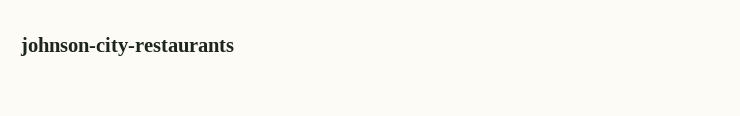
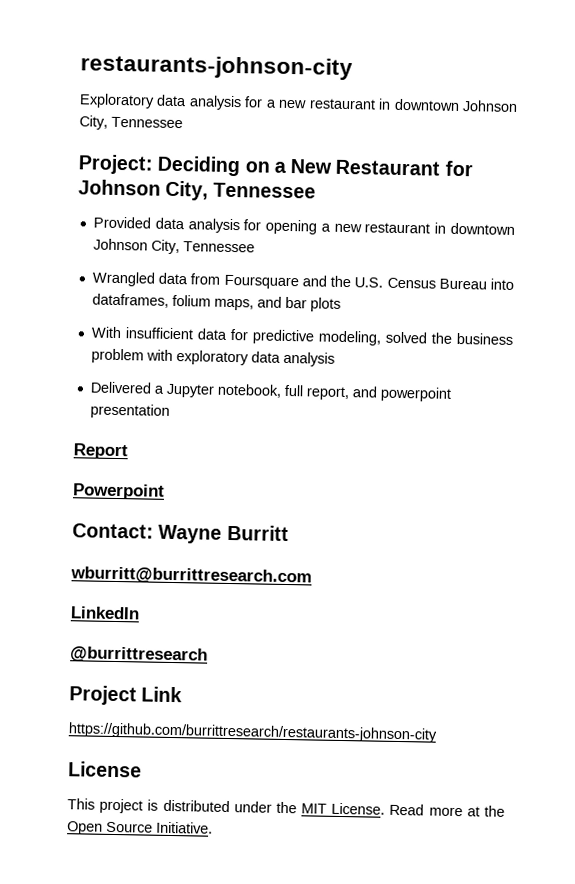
- johnson-city-restaurants
+ restaurants-johnson-city
+ Exploratory data analysis for a new restaurant in downtown Johnson City, Tennessee
+ Project: Deciding on a New Restaurant for Johnson City, Tennessee
+ Provided data analysis for opening a new restaurant in downtown Johnson City, Tennessee
+ Wrangled data from Foursquare and the U.S. Census Bureau into dataframes, folium maps, and bar plots
+ With insufficient data for predictive modeling, solved the business problem with exploratory data analysis
+ Delivered a Jupyter notebook, full report, and powerpoint presentation
+ Report
+ Powerpoint
+ Contact: Wayne Burritt
+ wburritt@burrittresearch.com
+ LinkedIn
+ @burrittresearch
+ Project Link
+ https://github.com/burrittresearch/restaurants-johnson-city
+ License
+ This project is distributed under the MIT License. Read more at the Open Source Initiative.

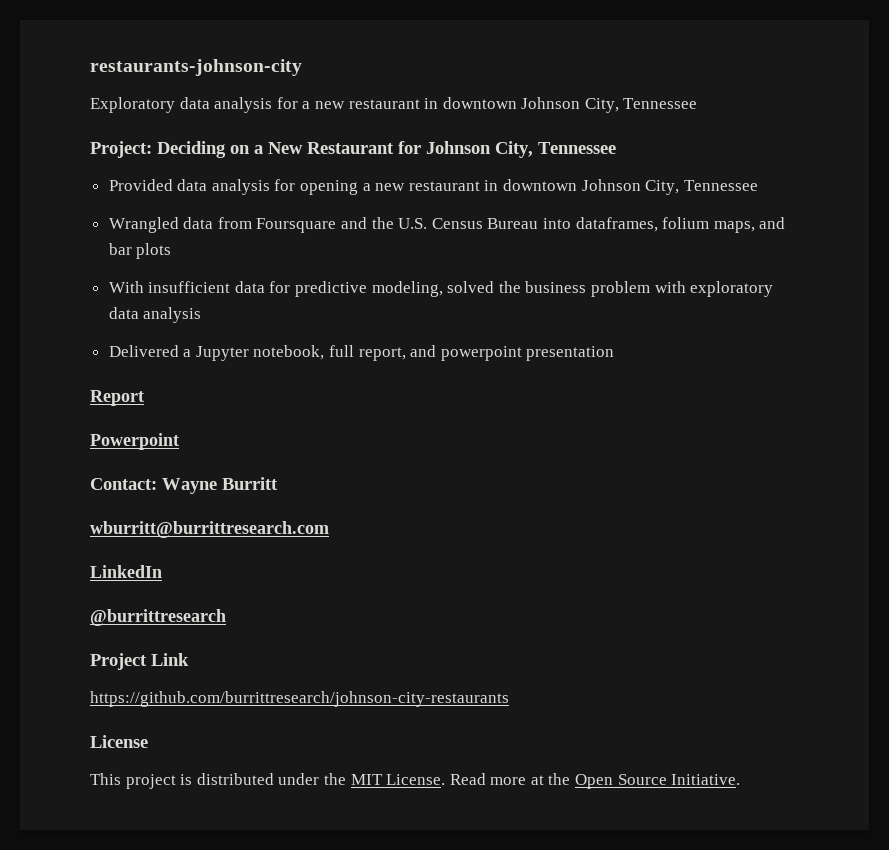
- https://github.com/burrittresearch/restaurants-johnson-city
+ https://github.com/burrittresearch/johnson-city-restaurants

